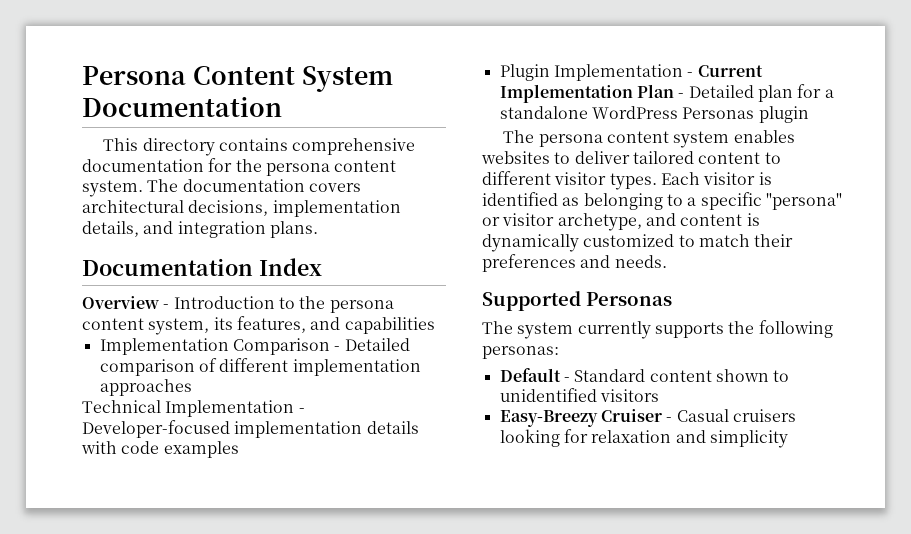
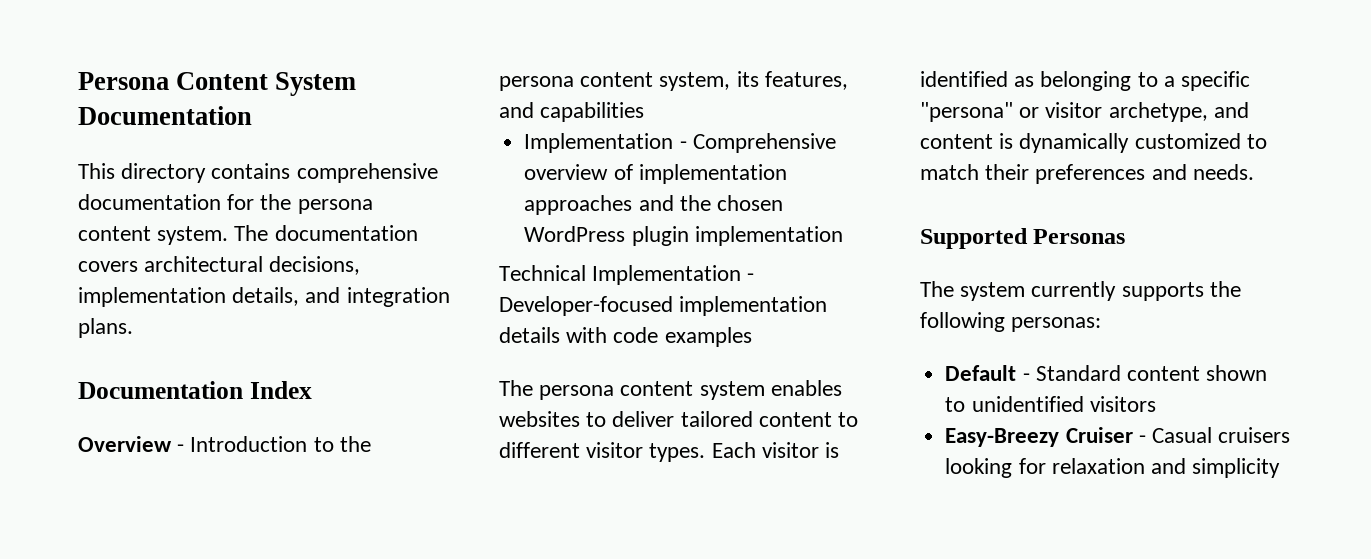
- Implementation Comparison - Detailed comparison of different implementation approaches
+ Implementation - Comprehensive overview of implementation approaches and the chosen WordPress plugin implementation
- Plugin Implementation - Current Implementation Plan - Detailed plan for a standalone WordPress Personas plugin

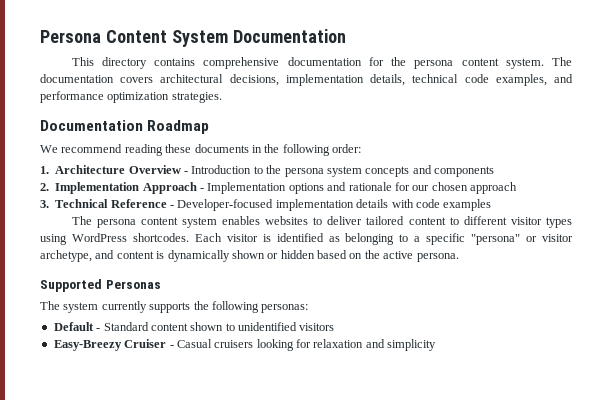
- The documentation covers architectural decisions, implementation details, and integration plans.
- Documentation Index
- Overview - Introduction to the persona content system, its features, and capabilities
- Implementation - Comprehensive overview of implementation approaches and the chosen WordPress plugin implementation
- Technical Implementation - Developer-focused implementation details with code examples
+ The documentation covers architectural decisions, implementation details, technical code examples, and performance optimization strategies.
+ Documentation Roadmap
+ We recommend reading these documents in the following order:
+ 1. Architecture Overview - Introduction to the persona system concepts and components
+ 2. Implementation Approach - Implementation options and rationale for our chosen approach
+ 3. Technical Reference - Developer-focused implementation details with code examples
- The persona content system enables websites to deliver tailored content to different visitor types.
+ The persona content system enables websites to deliver tailored content to different visitor types using WordPress shortcodes.
- Each visitor is identified as belonging to a specific "persona" or visitor archetype, and content is dynamically customized to match their preferences and needs.
+ Each visitor is identified as belonging to a specific "persona" or visitor archetype, and content is dynamically shown or hidden based on the active persona.

